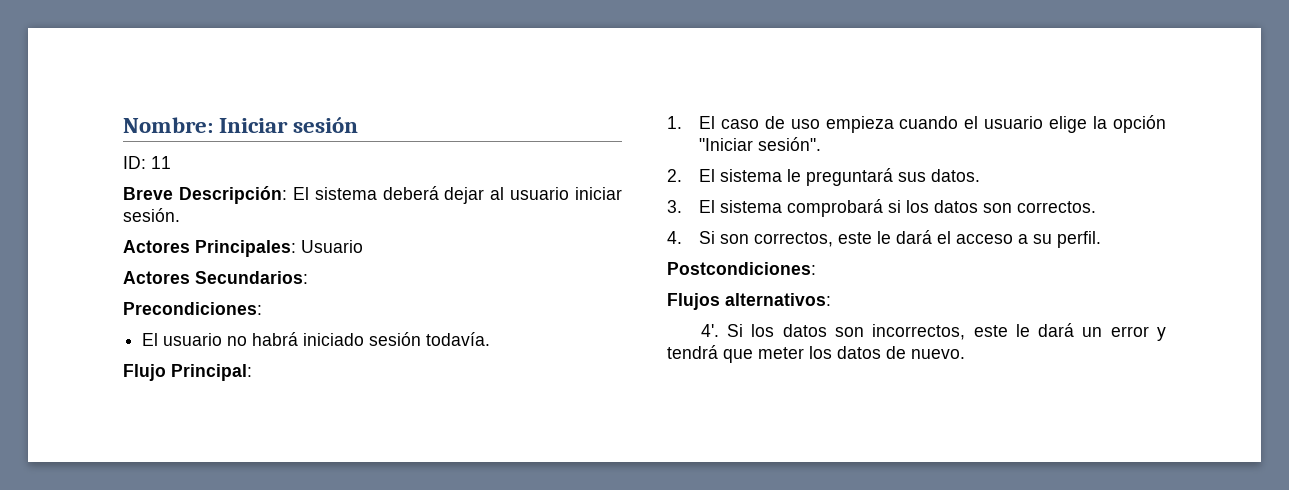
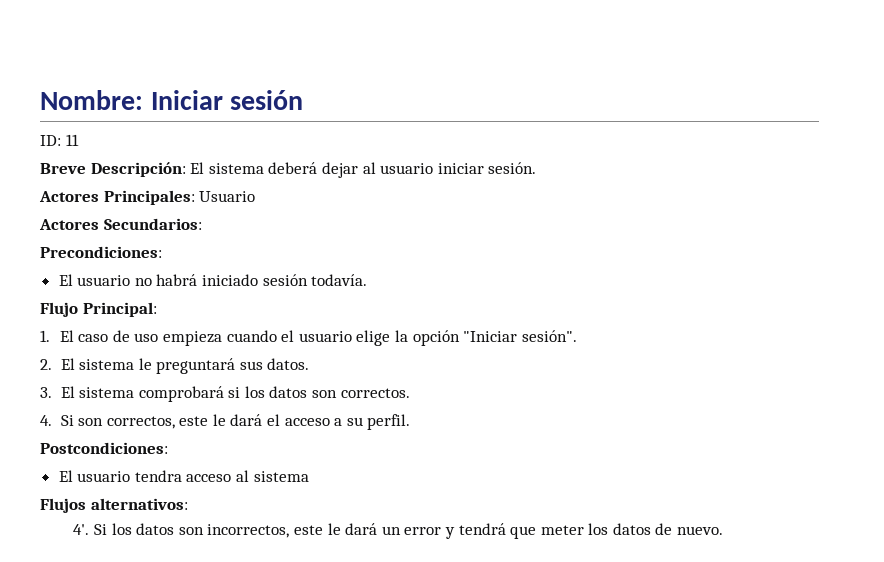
+ El usuario tendra acceso al sistema

